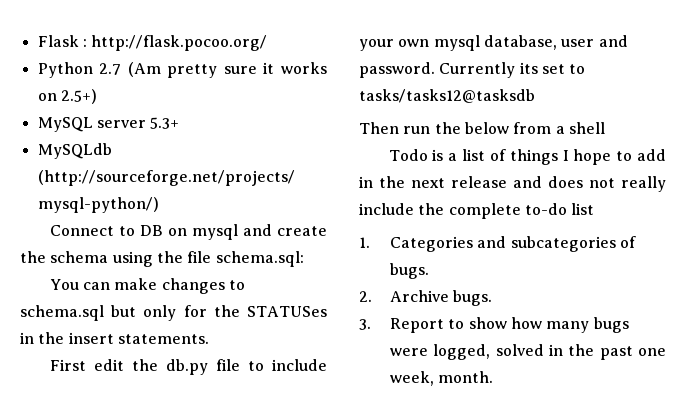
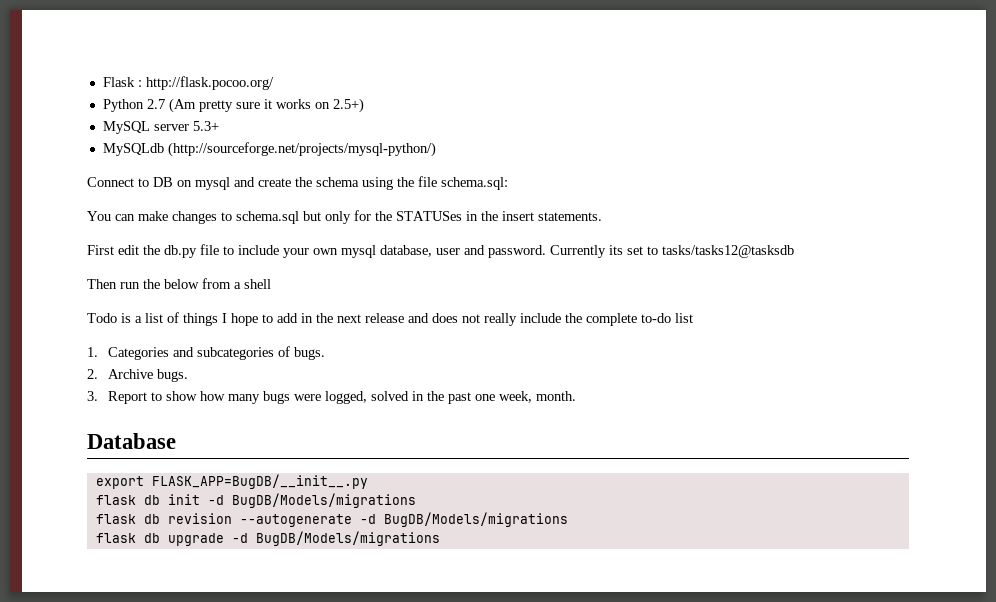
+ Database
+ export FLASK_APP=BugDB/__init__.py
+ flask db init -d BugDB/Models/migrations
+ flask db revision --autogenerate -d BugDB/Models/migrations
+ flask db upgrade -d BugDB/Models/migrations

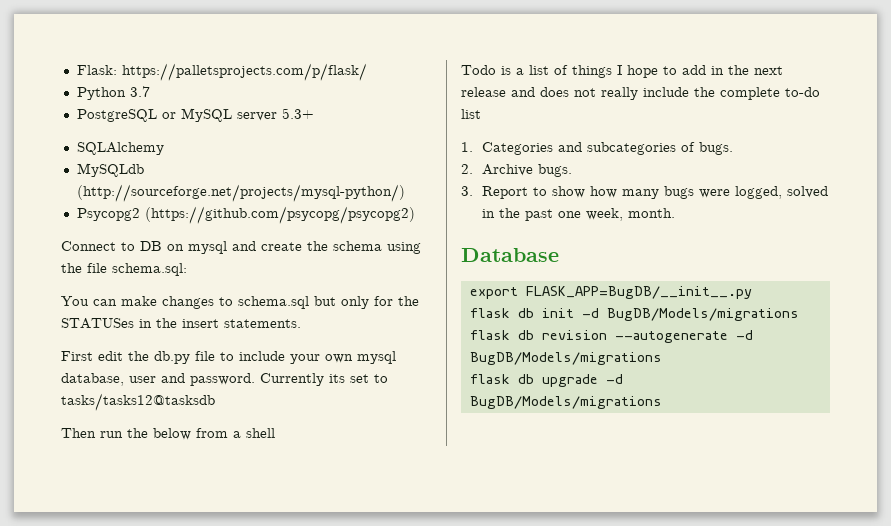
- Flask : http://flask.pocoo.org/
- Python 2.7 (Am pretty sure it works on 2.5+)
- MySQL server 5.3+
+ Flask: https://palletsprojects.com/p/flask/
+ Python 3.7
+ PostgreSQL or MySQL server 5.3+
+ SQLAlchemy
+ Psycopg2 (https://github.com/psycopg/psycopg2)

